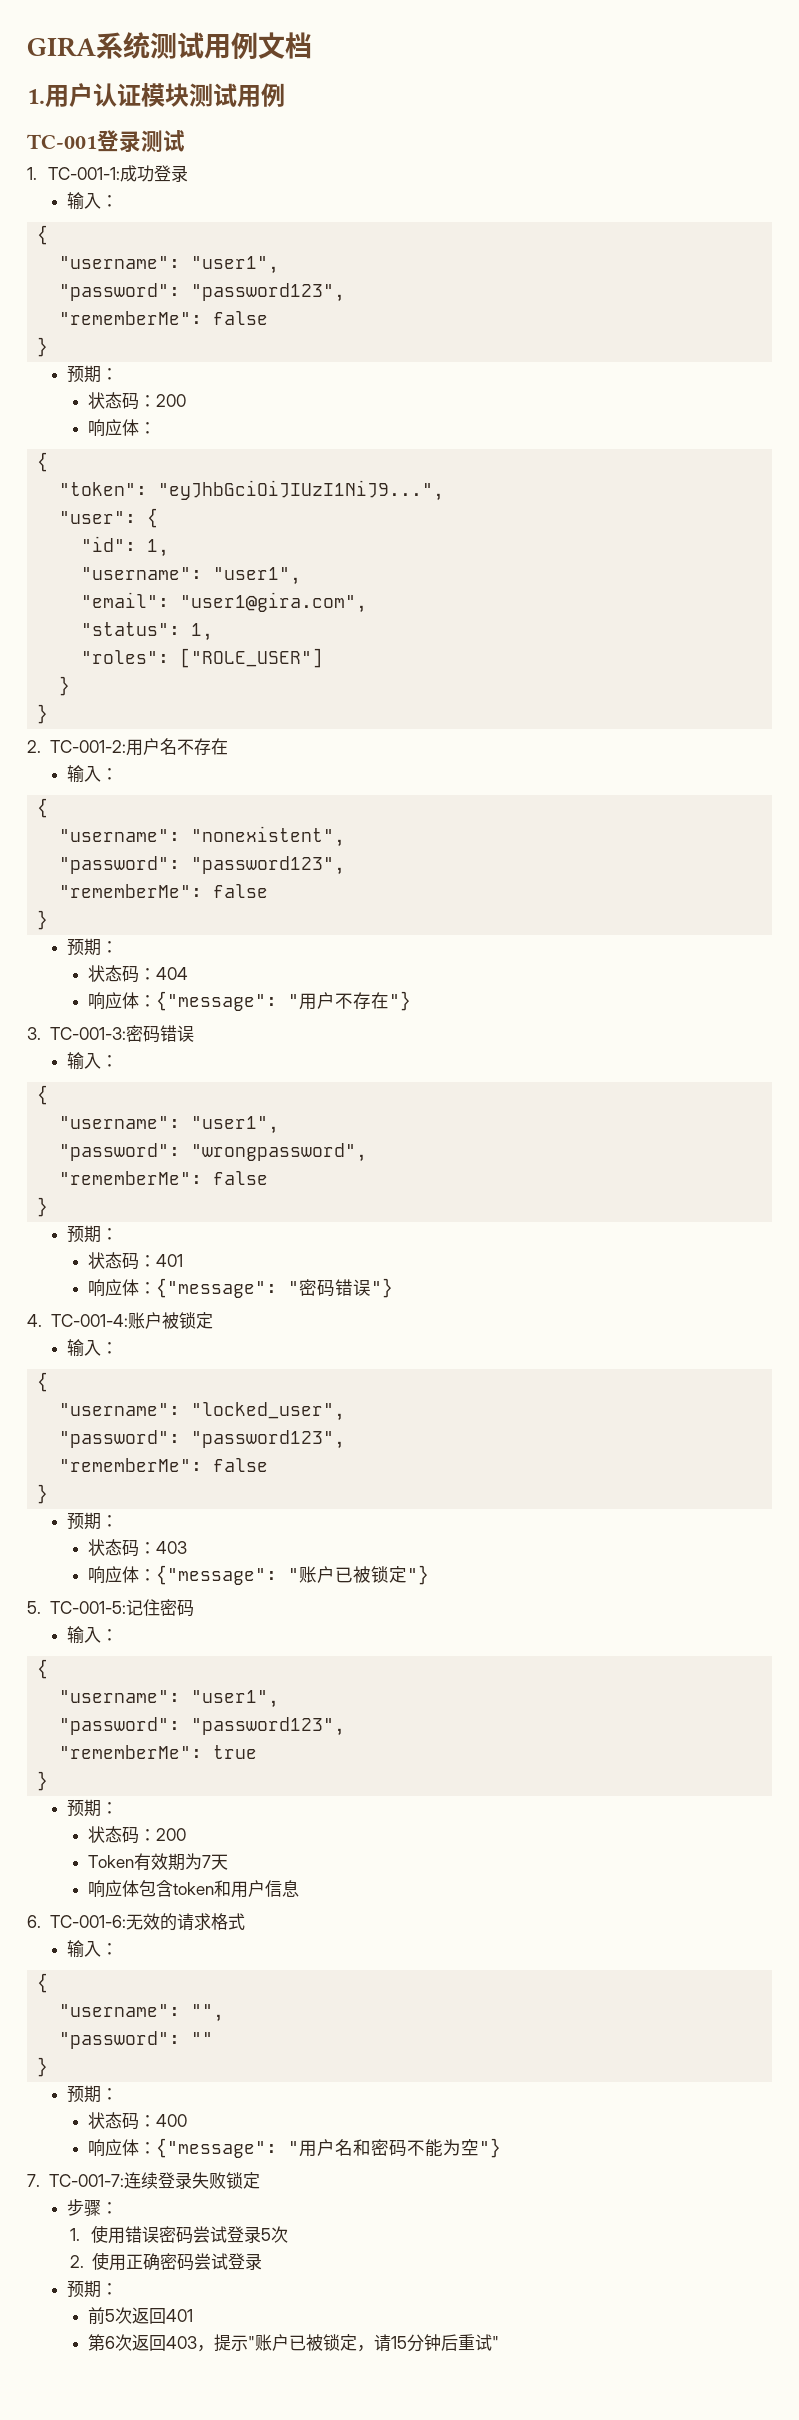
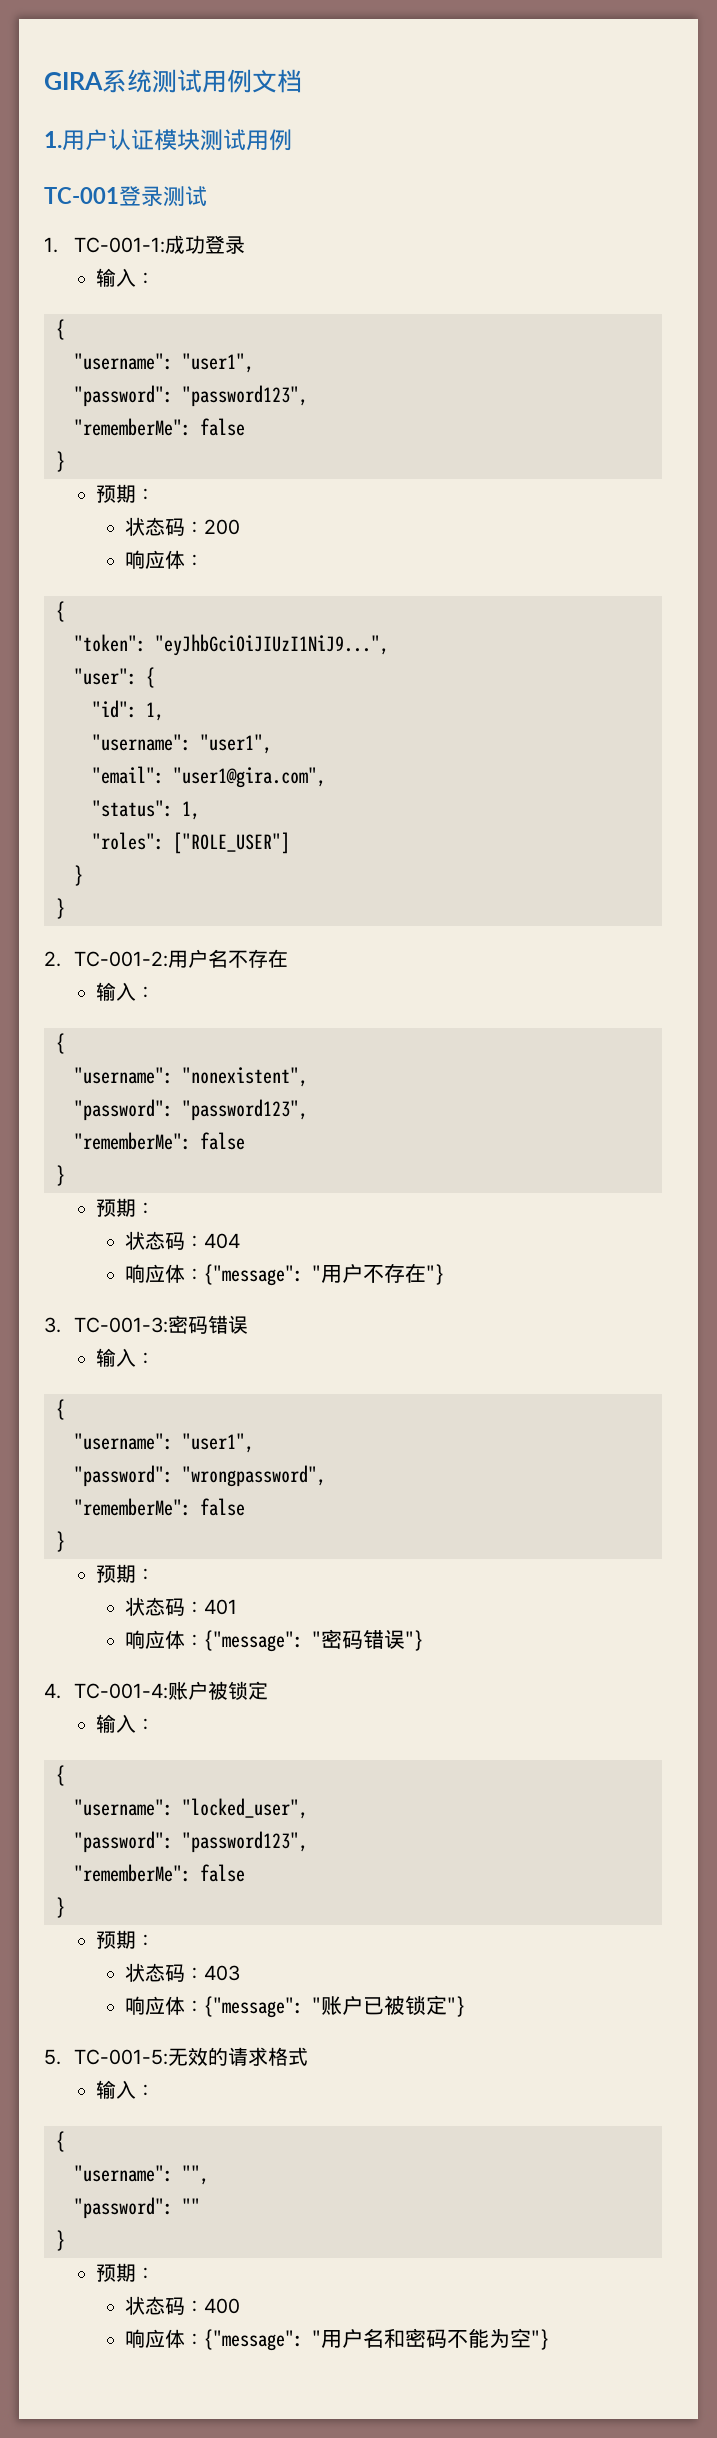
- 5. TC-001-5:记住密码
- 输入：
- {
- "username": "user1",
- "password": "password123",
- "rememberMe": true
- }
- 预期：
- 状态码：200
- Token有效期为7天
- 响应体包含token和用户信息
- 6. TC-001-6:无效的请求格式
+ 5. TC-001-5:无效的请求格式
- 7. TC-001-7:连续登录失败锁定
- 步骤：
- 1.使用错误密码尝试登录5次
- 2.使用正确密码尝试登录
- 预期：
- 前5次返回401
- 第6次返回403，提示"账户已被锁定，请15分钟后重试"

